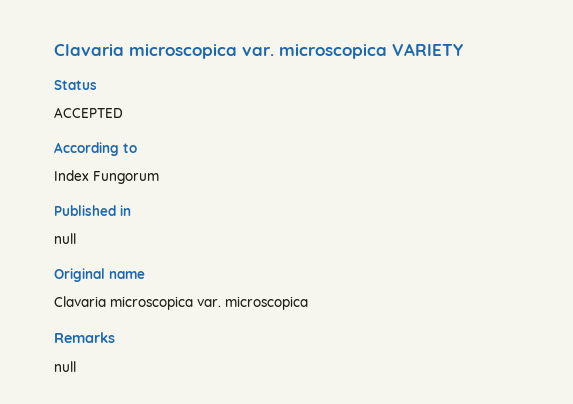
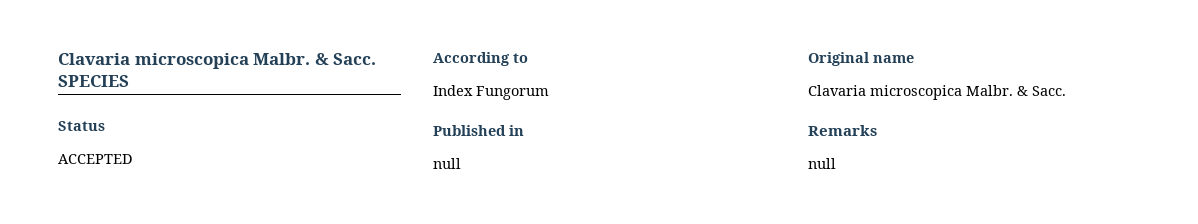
- Clavaria microscopica var. microscopica VARIETY
+ Clavaria microscopica Malbr. & Sacc. SPECIES
  Original name
- Clavaria microscopica var. microscopica
+ Clavaria microscopica Malbr. & Sacc.

